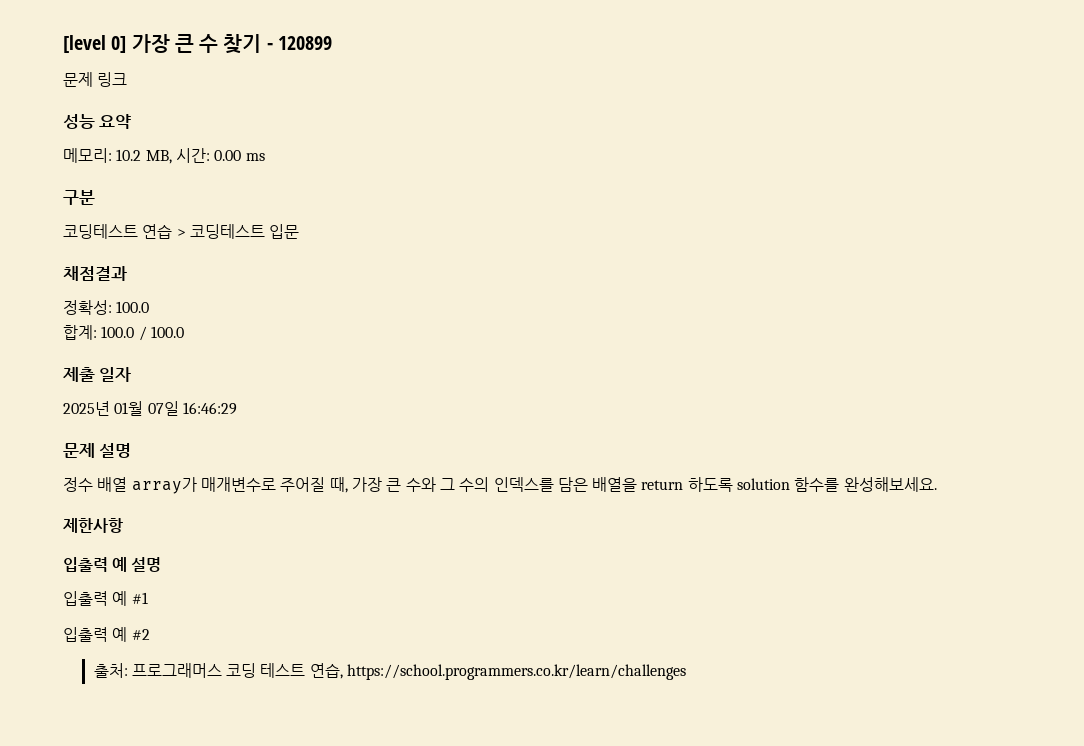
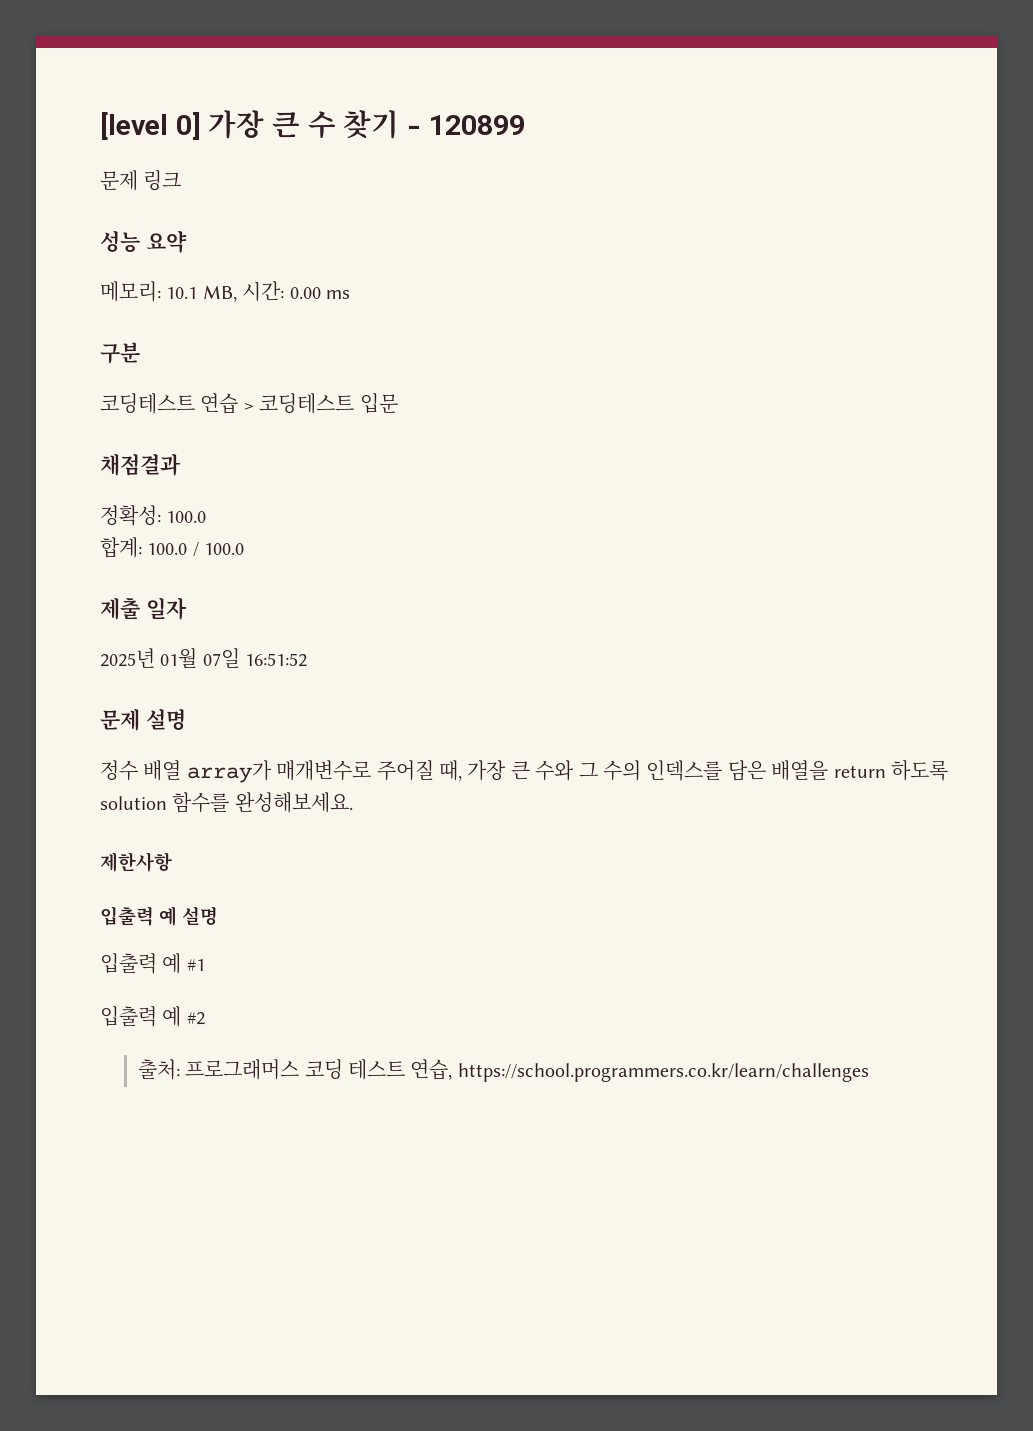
- 메모리: 10.2 MB, 시간: 0.00 ms
+ 메모리: 10.1 MB, 시간: 0.00 ms
- 2025년 01월 07일 16:46:29
+ 2025년 01월 07일 16:51:52

